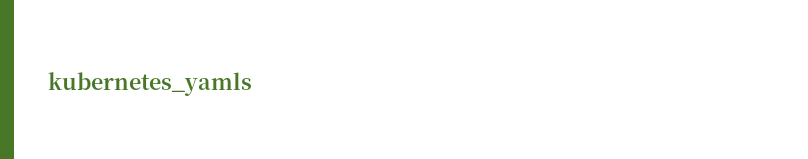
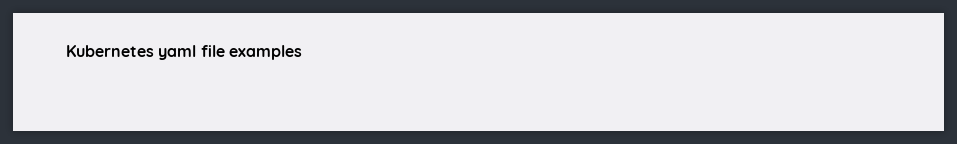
- kubernetes_yamls
+ Kubernetes yaml file examples

